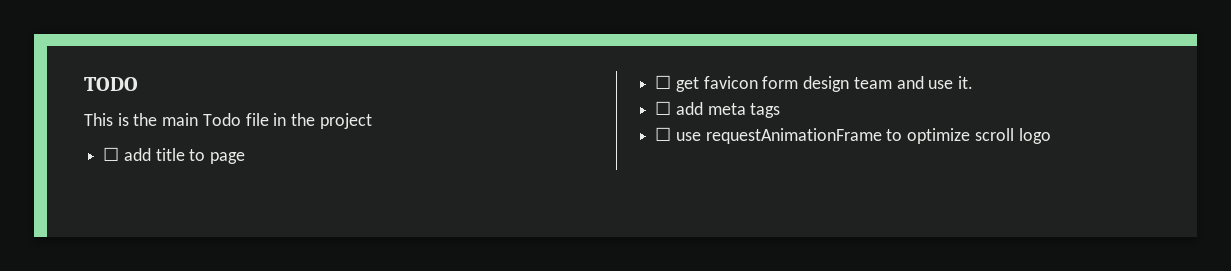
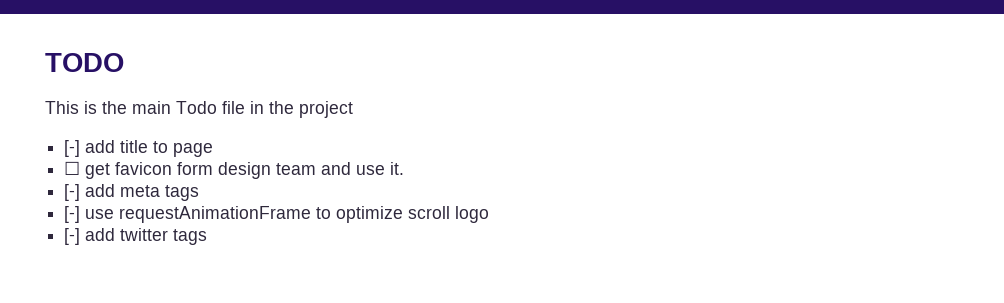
- ☐ add title to page
+ [-] add title to page
- ☐ add meta tags
+ [-] add meta tags
- ☐ use requestAnimationFrame to optimize scroll logo
+ [-] use requestAnimationFrame to optimize scroll logo
+ [-] add twitter tags

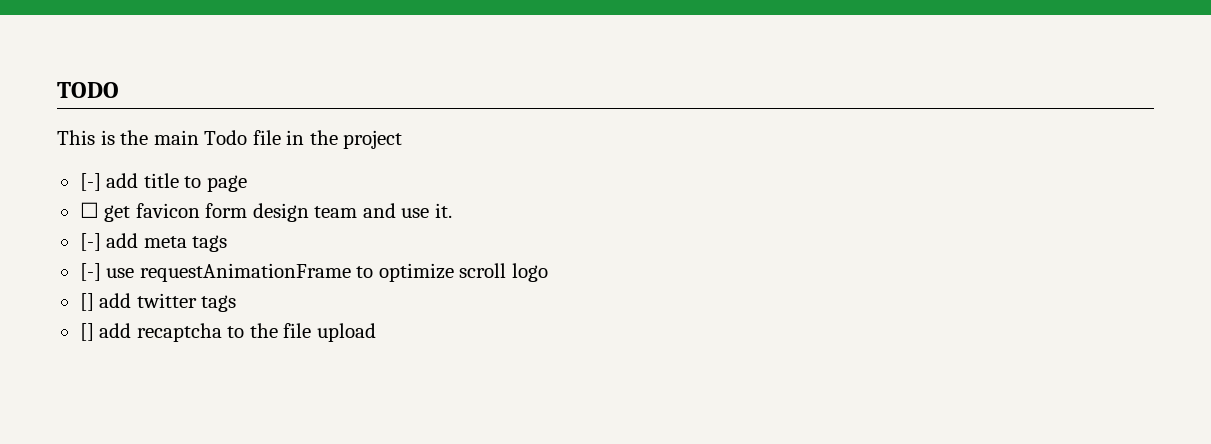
- [-] add twitter tags
+ [] add twitter tags
+ [] add recaptcha to the file upload

